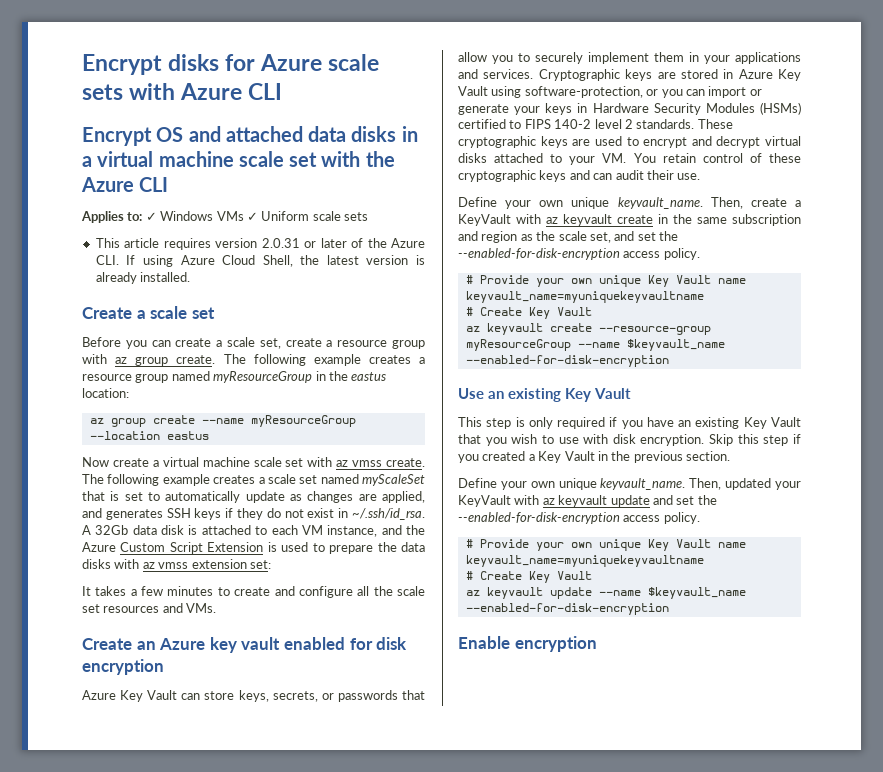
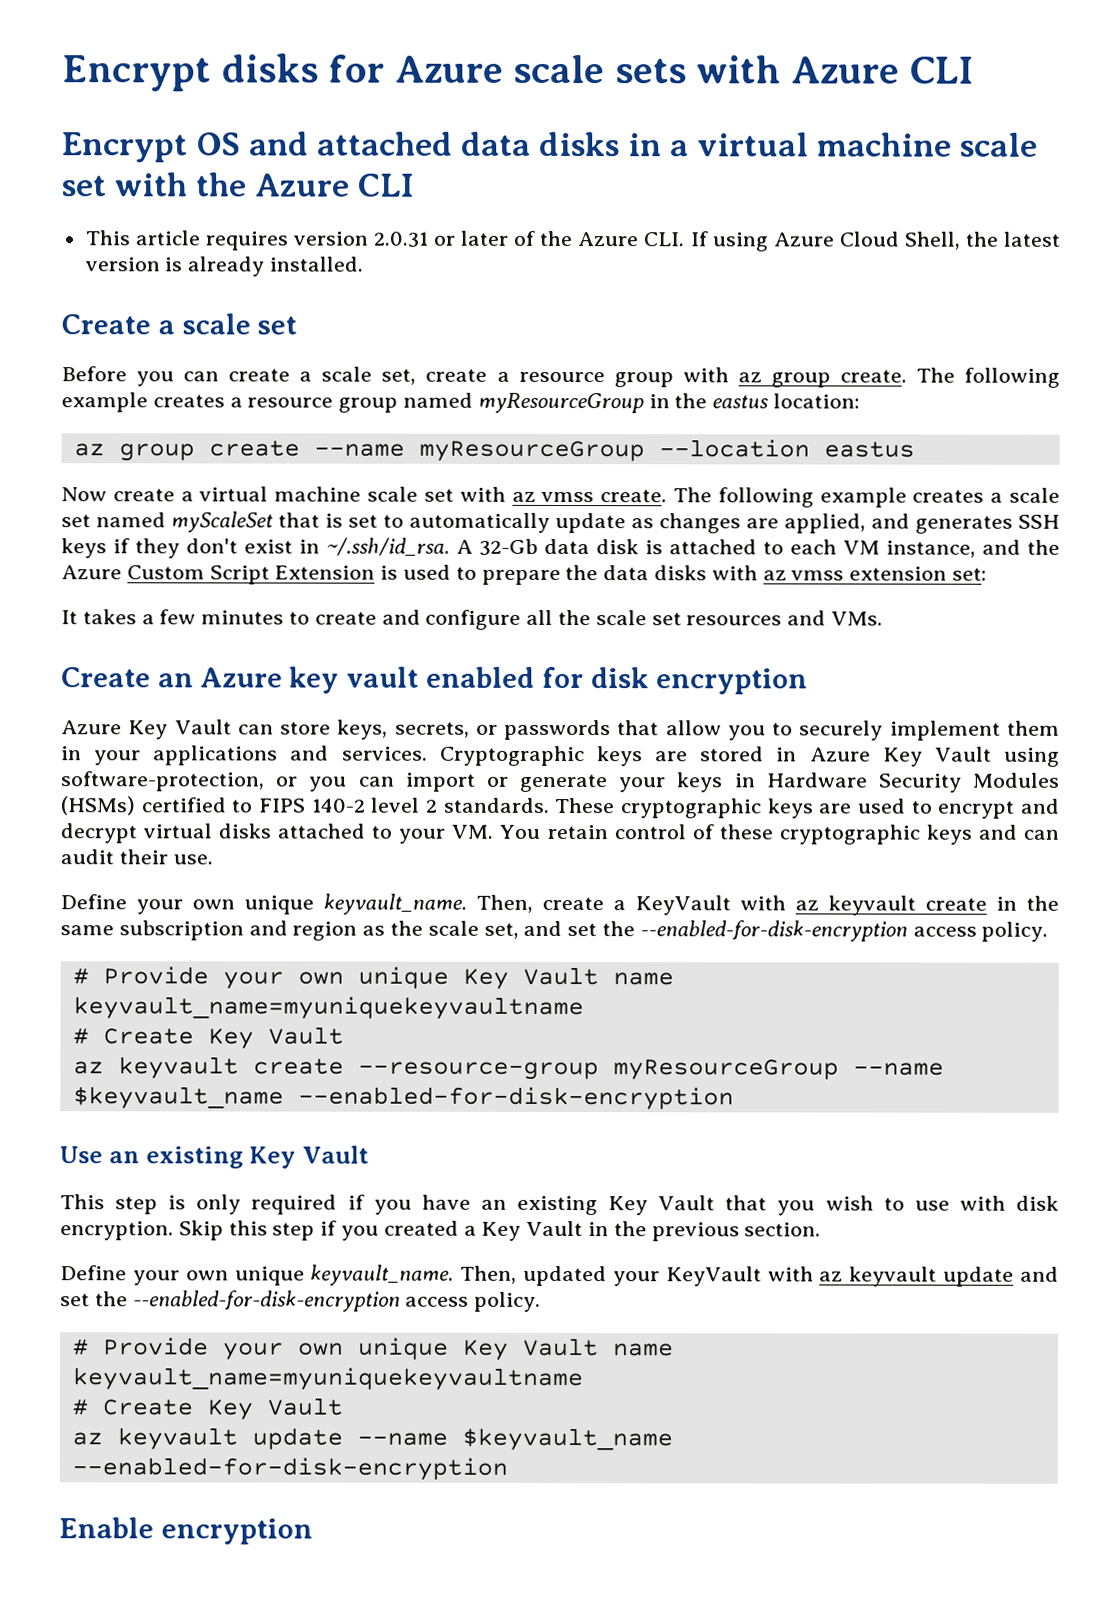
- Applies to: ✓ Windows VMs ✓ Uniform scale sets
- The following example creates a scale set named myScaleSet that is set to automatically update as changes are applied, and generates SSH keys if they do not exist in ~/.ssh/id_rsa. A 32Gb data disk is attached to each VM instance, and the Azure Custom Script Extension is used to prepare the data disks with az vmss extension set:
+ The following example creates a scale set named myScaleSet that is set to automatically update as changes are applied, and generates SSH keys if they don't exist in ~/.ssh/id_rsa. A 32-Gb data disk is attached to each VM instance, and the Azure Custom Script Extension is used to prepare the data disks with az vmss extension set:

